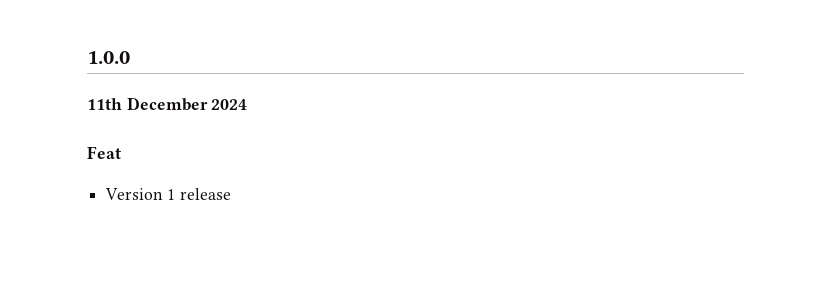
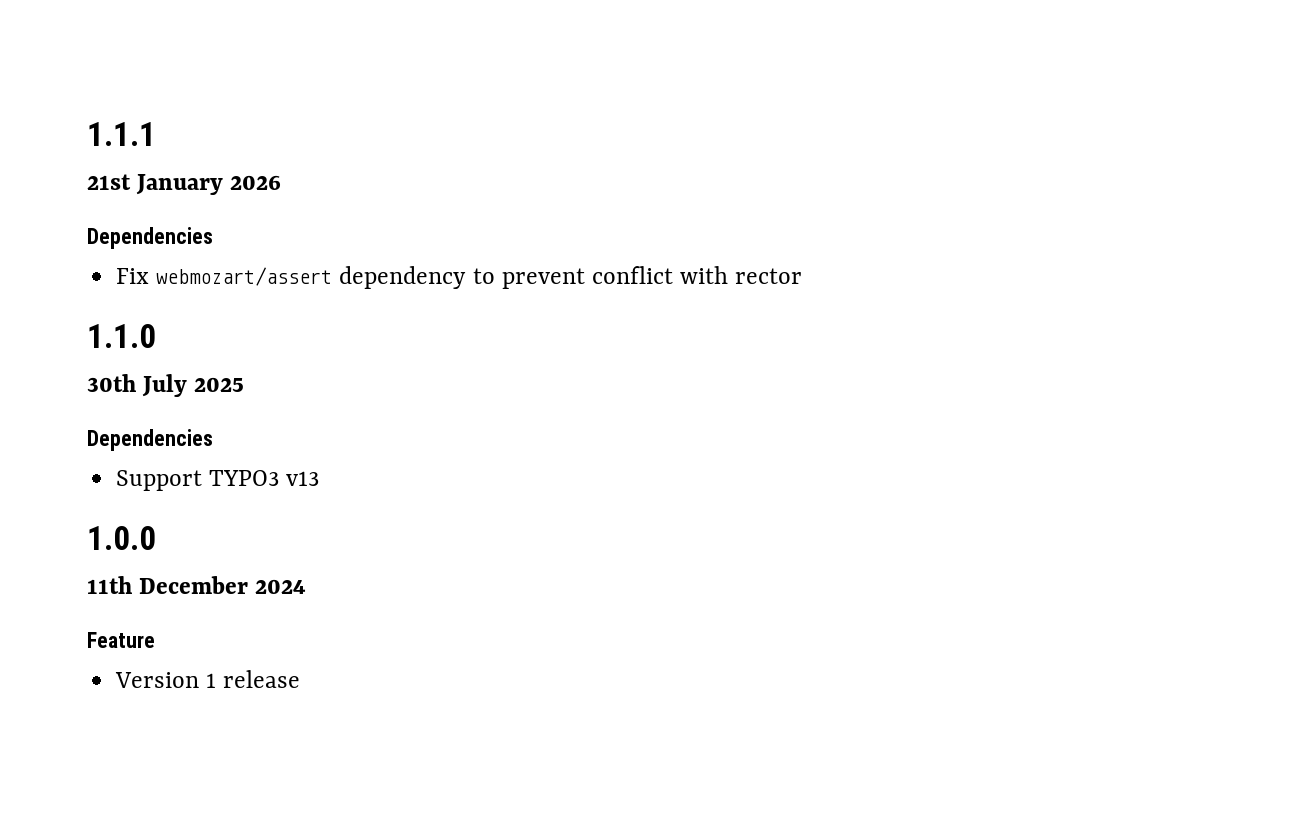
+ 1.1.1
+ 21st January 2026
+ Dependencies
+ Fix webmozart/assert dependency to prevent conflict with rector
+ 1.1.0
+ 30th July 2025
+ Dependencies
+ Support TYPO3 v13
- Feat
+ Feature

